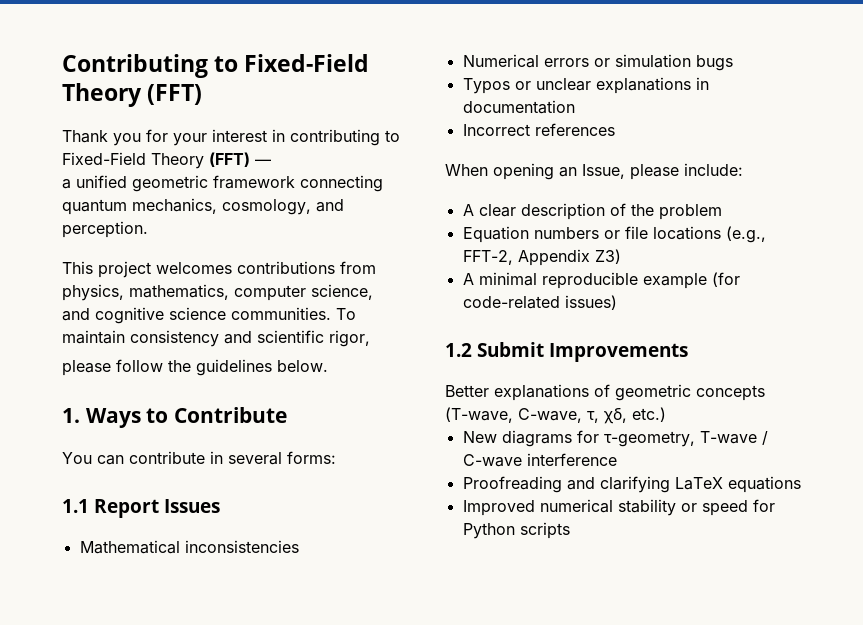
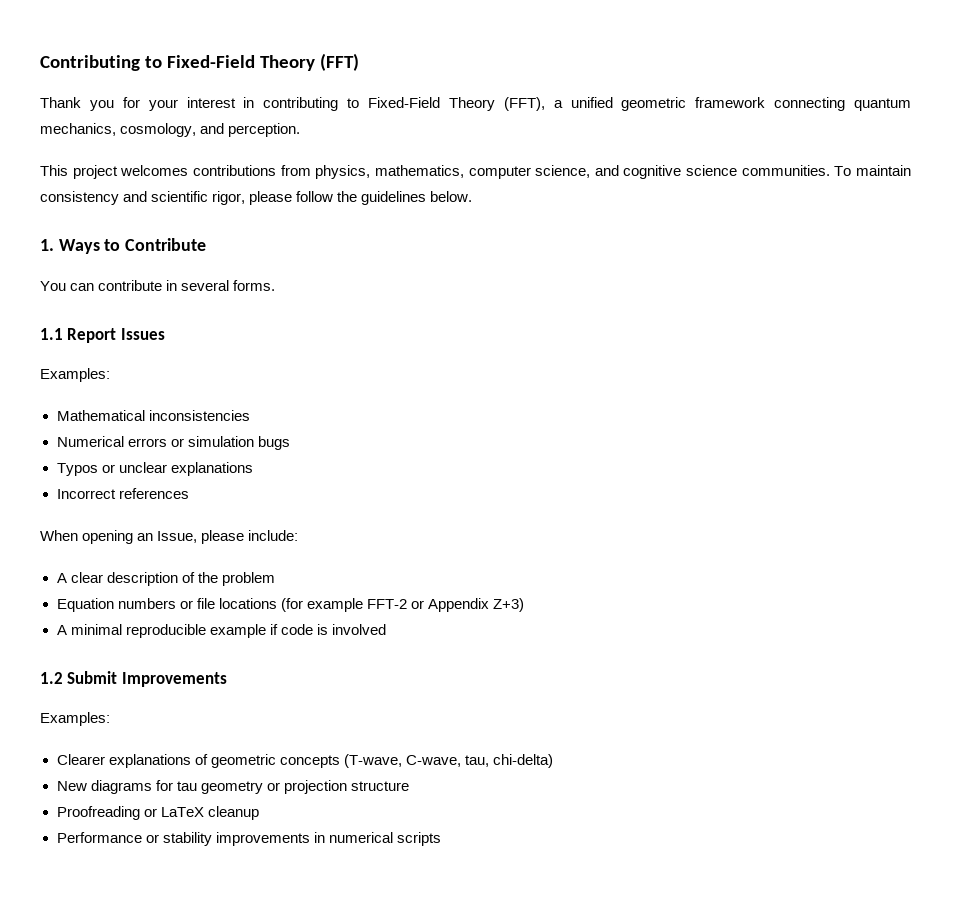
- Thank you for your interest in contributing to Fixed-Field Theory (FFT) —
- a unified geometric framework connecting quantum mechanics, cosmology, and perception.
+ Thank you for your interest in contributing to Fixed-Field Theory (FFT), a unified geometric framework connecting quantum mechanics, cosmology, and perception.
- This project welcomes contributions from physics, mathematics, computer science,
- and cognitive science communities.
+ This project welcomes contributions from physics, mathematics, computer science, and cognitive science communities.
- To maintain consistency and scientific rigor,
- please follow the guidelines below.
+ To maintain consistency and scientific rigor, please follow the guidelines below.
- You can contribute in several forms:
+ You can contribute in several forms.
  1.1 Report Issues
+ Examples:
- Typos or unclear explanations in documentation
+ Typos or unclear explanations
- Equation numbers or file locations (e.g., FFT-2, Appendix Z3)
+ Equation numbers or file locations (for example FFT-2 or Appendix Z+3)
- A minimal reproducible example (for code-related issues)
+ A minimal reproducible example if code is involved
  1.2 Submit Improvements
- Better explanations of geometric concepts (T-wave, C-wave, τ, χδ, etc.)
+ Examples:
+ Clearer explanations of geometric concepts (T-wave, C-wave, tau, chi-delta)
- New diagrams for τ-geometry, T-wave / C-wave interference
- Proofreading and clarifying LaTeX equations
- Improved numerical stability or speed for Python scripts
+ New diagrams for tau geometry or projection structure
+ Proofreading or LaTeX cleanup
+ Performance or stability improvements in numerical scripts

